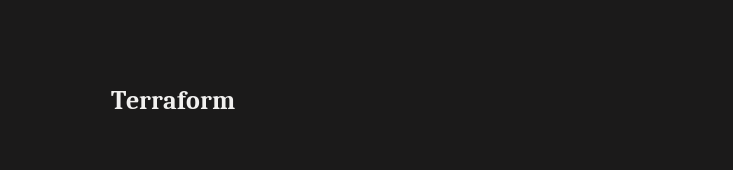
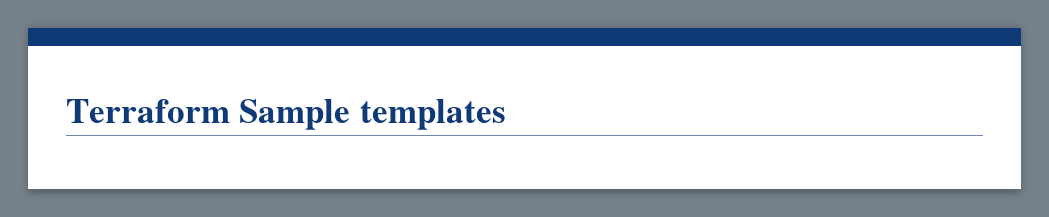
- Terraform
+ Terraform Sample templates

